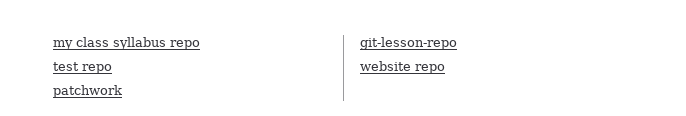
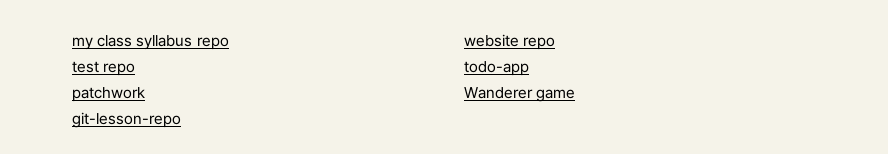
+ todo-app
+ Wanderer game

